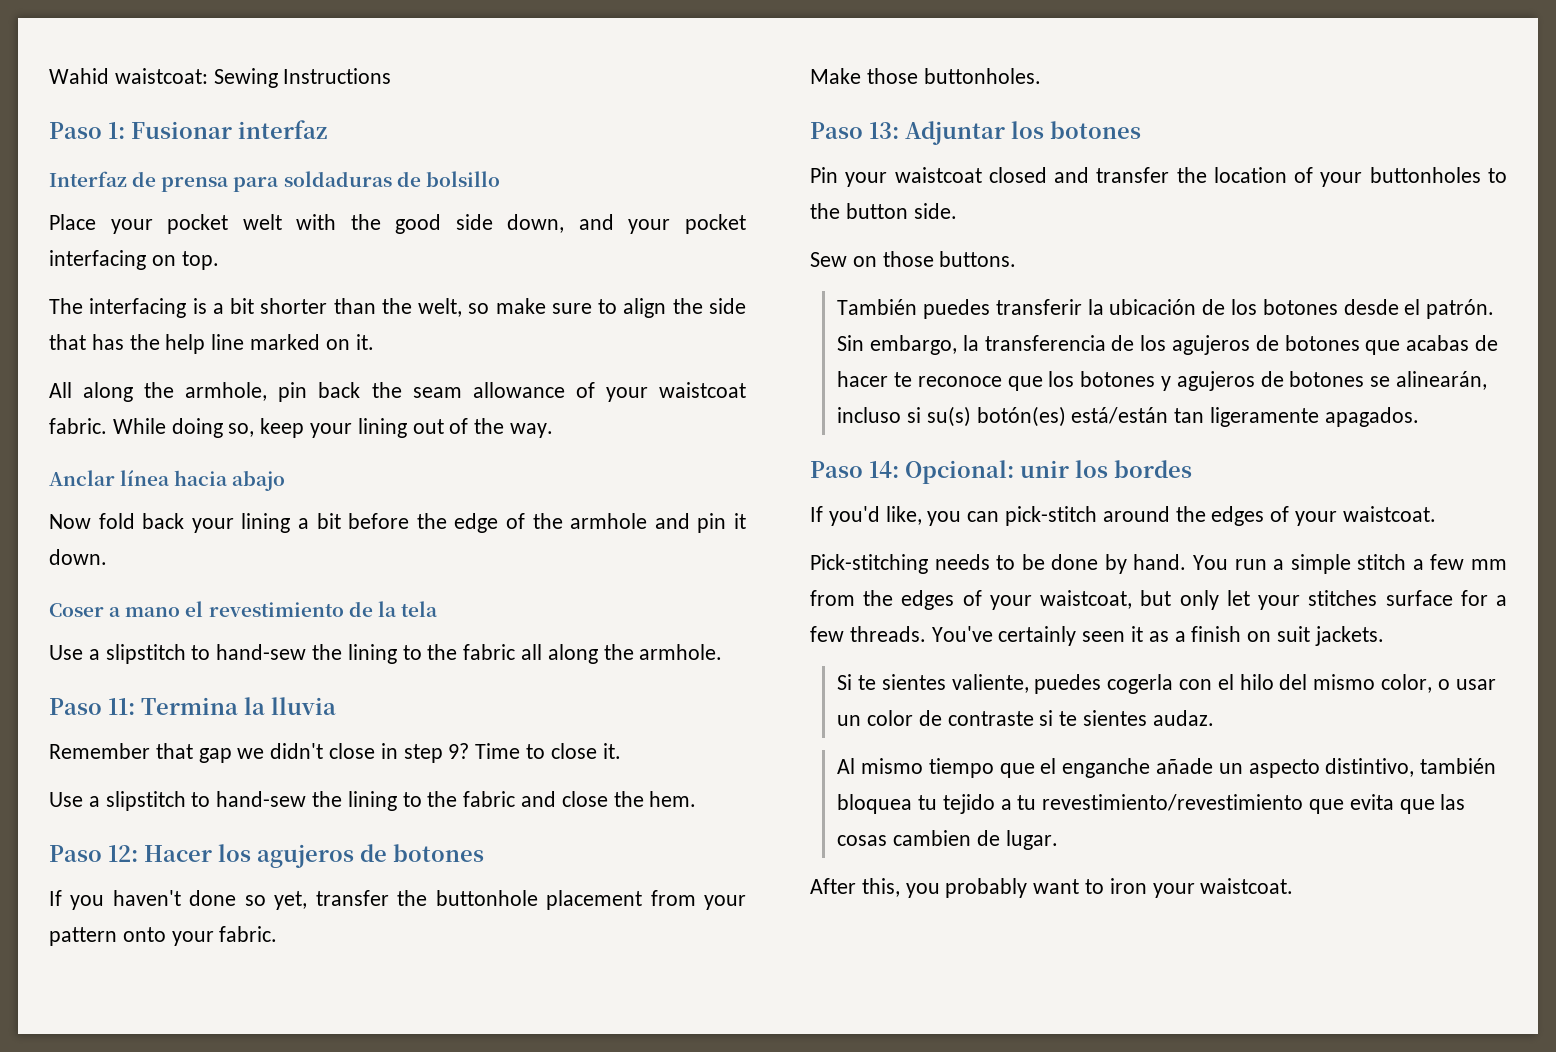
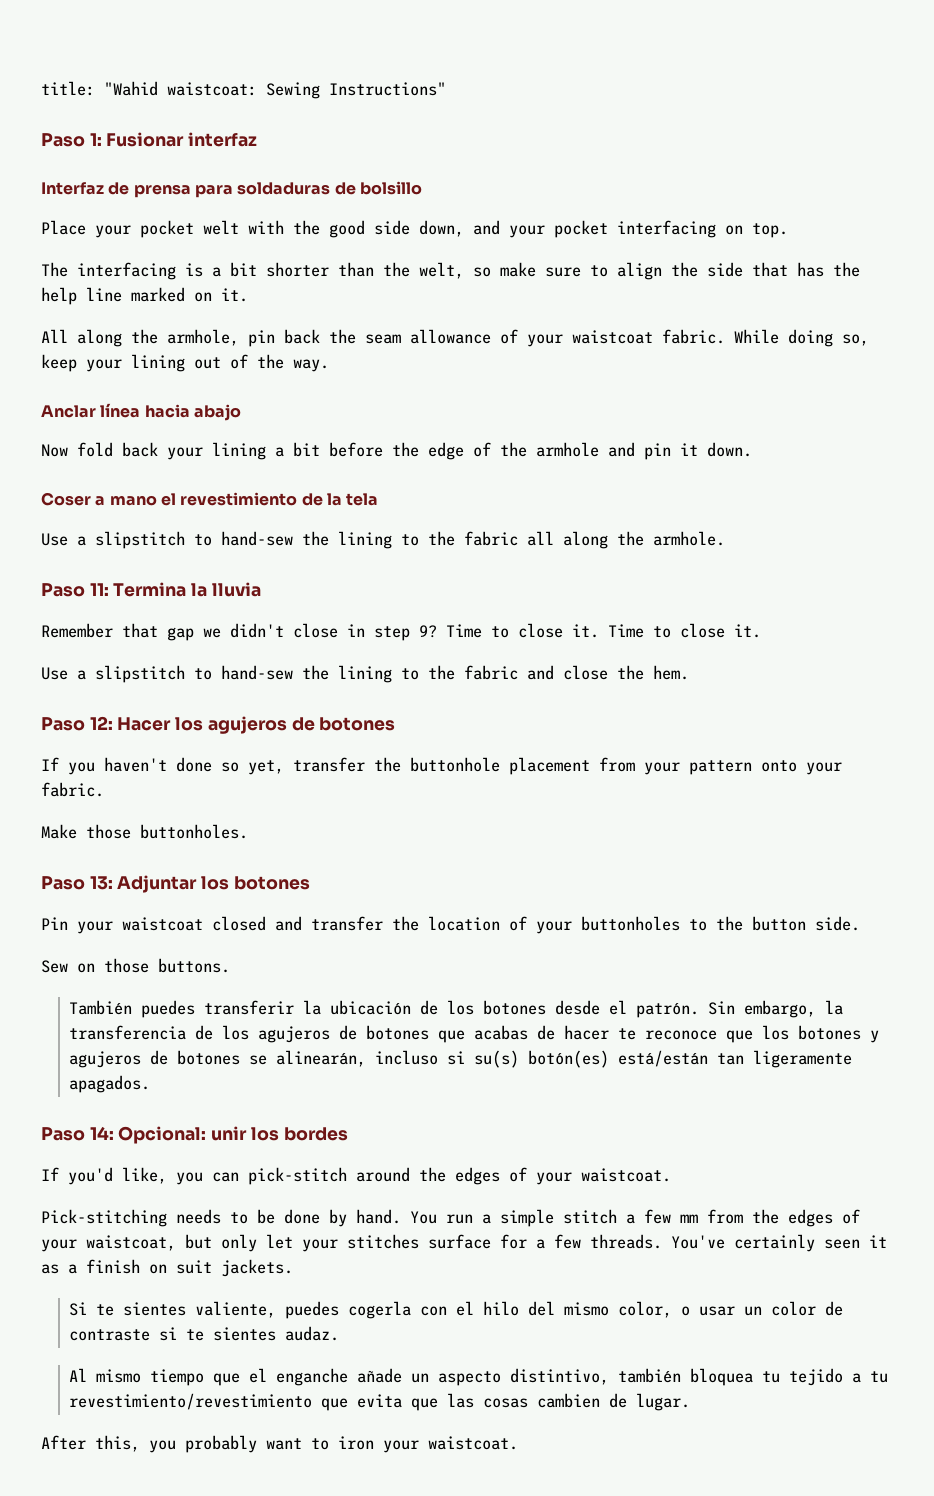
- Wahid waistcoat: Sewing Instructions
+ title: "Wahid waistcoat: Sewing Instructions"
- Time to close it.
+ Time to close it. Time to close it.

